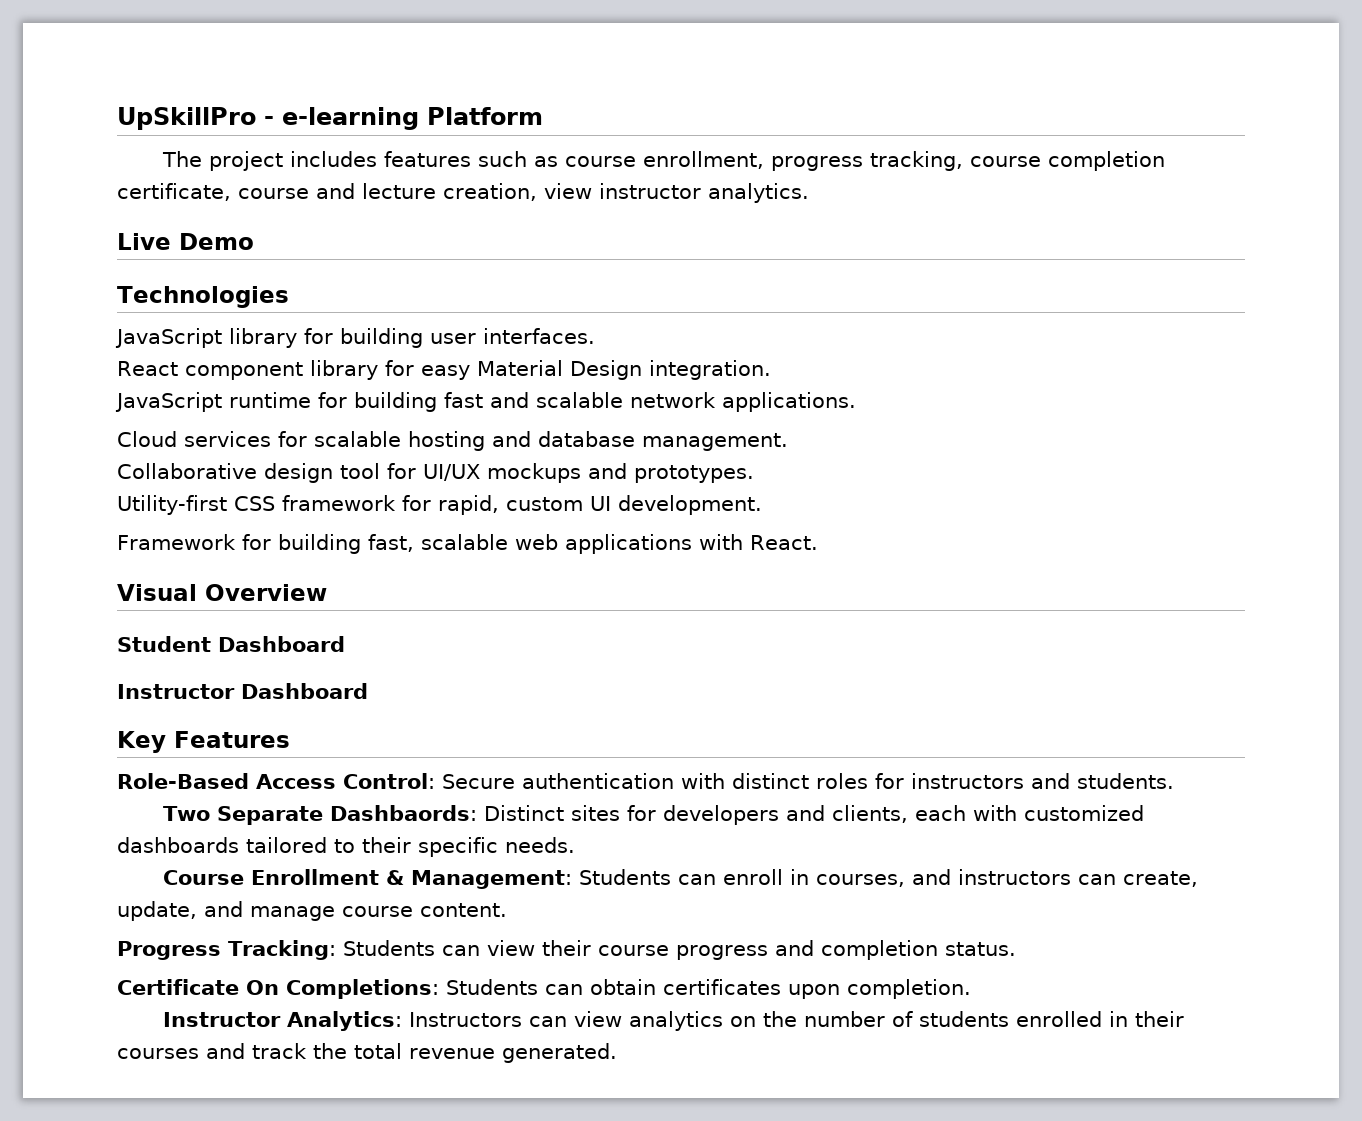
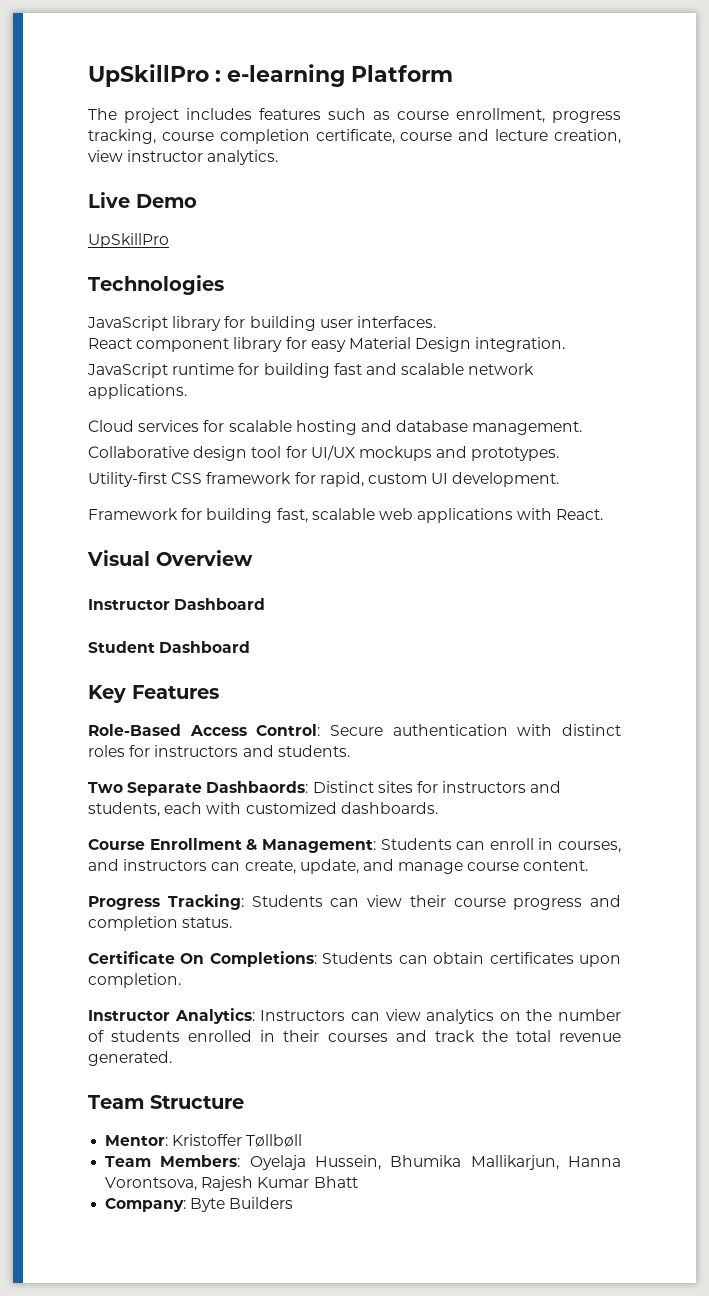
- UpSkillPro - e-learning Platform
+ UpSkillPro : e-learning Platform
  Live Demo
+ UpSkillPro
+ Instructor Dashboard
  Student Dashboard
- Instructor Dashboard
- Two Separate Dashbaords: Distinct sites for developers and clients, each with customized dashboards tailored to their specific needs.
+ Two Separate Dashbaords: Distinct sites for instructors and students, each with customized dashboards.
+ Team Structure
+ Mentor: Kristoffer Tøllbøll
+ Team Members: Oyelaja Hussein, Bhumika Mallikarjun, Hanna Vorontsova, Rajesh Kumar Bhatt
+ Company: Byte Builders

